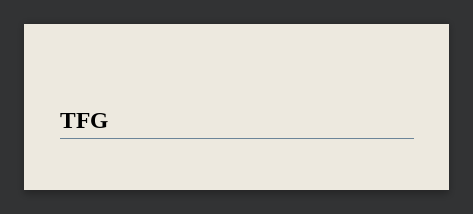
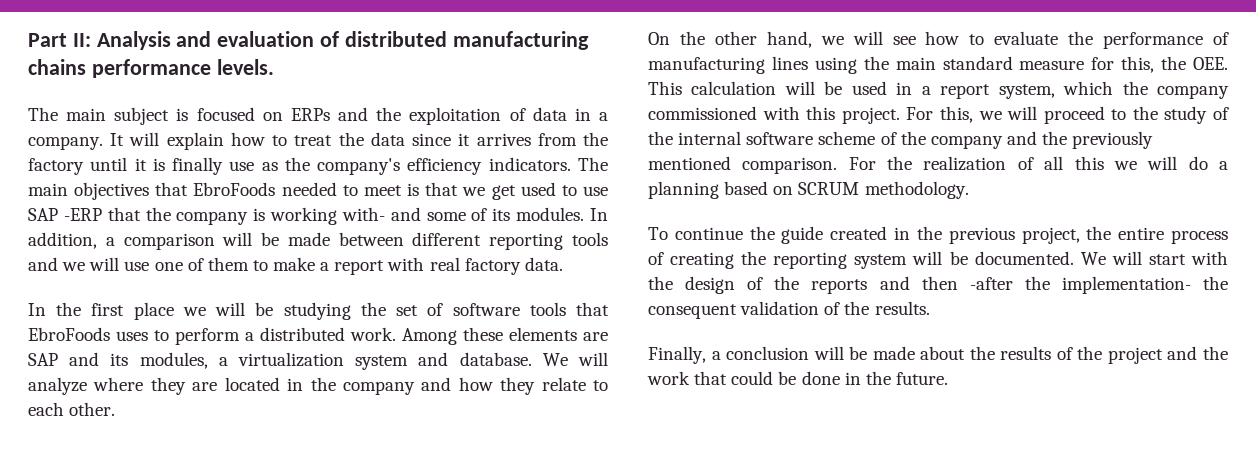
- TFG
+ Part II: Analysis and evaluation of distributed manufacturing chains performance levels.
+ The main subject is focused on ERPs and the exploitation of data in a company. It will explain how to treat the data since it arrives from the factory until it is finally use as the company's efficiency indicators. The main objectives that EbroFoods needed to meet is that we get used to use SAP -ERP that the company is working with- and some of its modules. In addition, a comparison will be made between different reporting tools and we will use one of them to make a report with real factory data.
+ In the first place we will be studying the set of software tools that EbroFoods uses to perform a distributed work. Among these elements are SAP and its modules, a virtualization system and database. We will analyze where they are located in the company and how they relate to each other.
+ On the other hand, we will see how to evaluate the performance of manufacturing lines using the main standard measure for this, the OEE. This calculation will be used in a report system, which the company commissioned with this project. For this, we will proceed to the study of the internal software scheme of the company and the previously mentioned comparison. For the realization of all this we will do a planning based on SCRUM methodology.
+ To continue the guide created in the previous project, the entire process of creating the reporting system will be documented. We will start with the design of the reports and then -after the implementation- the consequent validation of the results.
+ Finally, a conclusion will be made about the results of the project and the work that could be done in the future.

